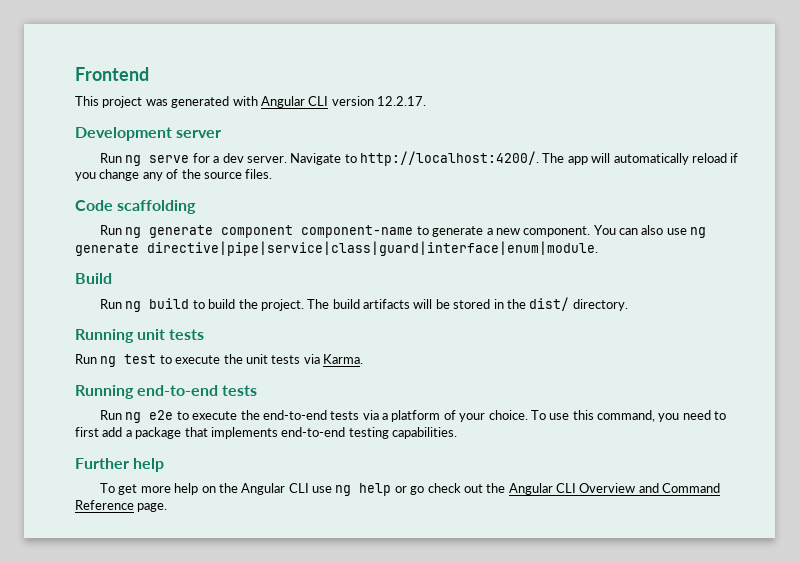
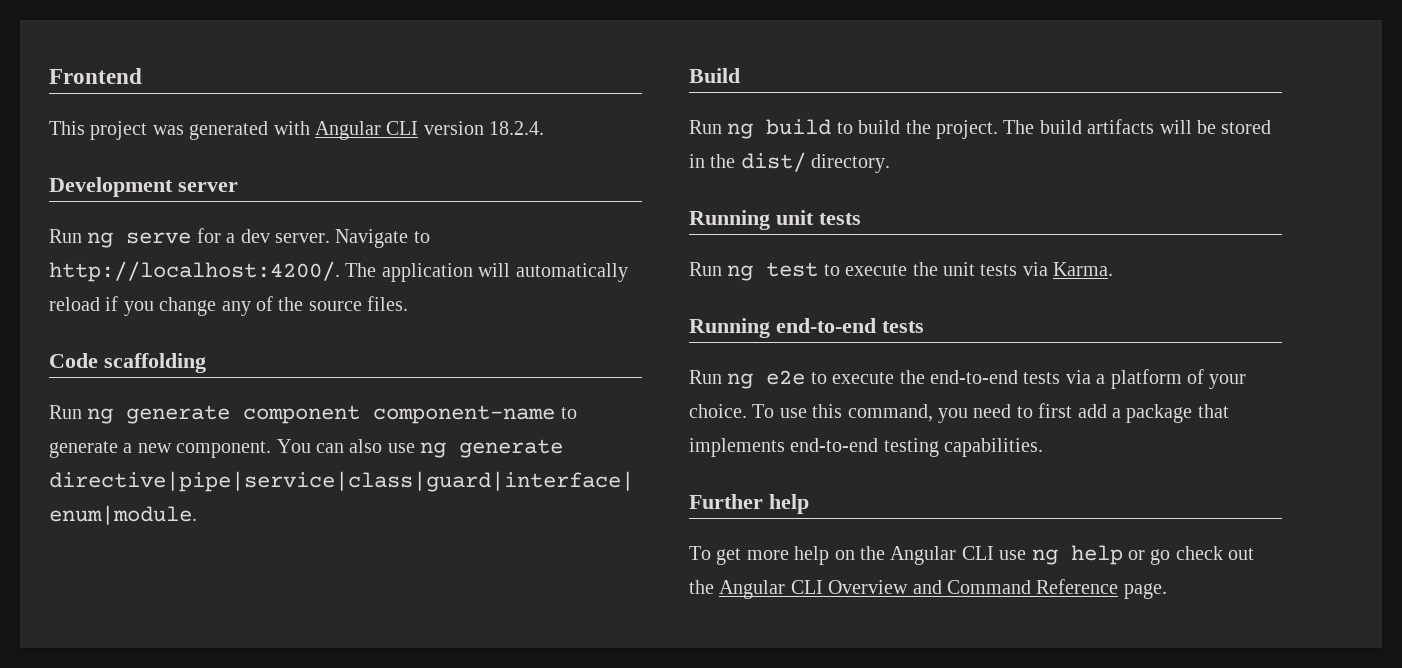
- This project was generated with Angular CLI version 12.2.17.
+ This project was generated with Angular CLI version 18.2.4.
- The app will automatically reload if you change any of the source files.
+ The application will automatically reload if you change any of the source files.

